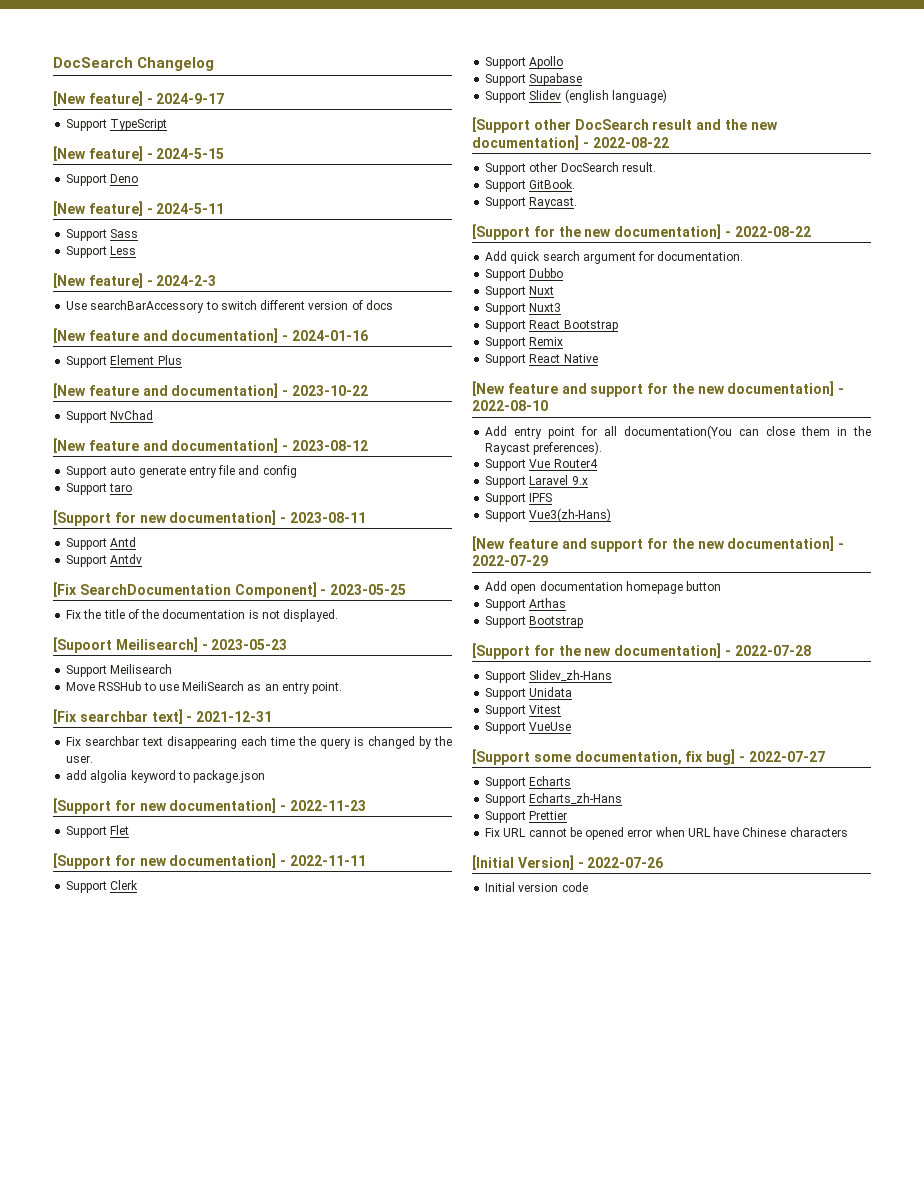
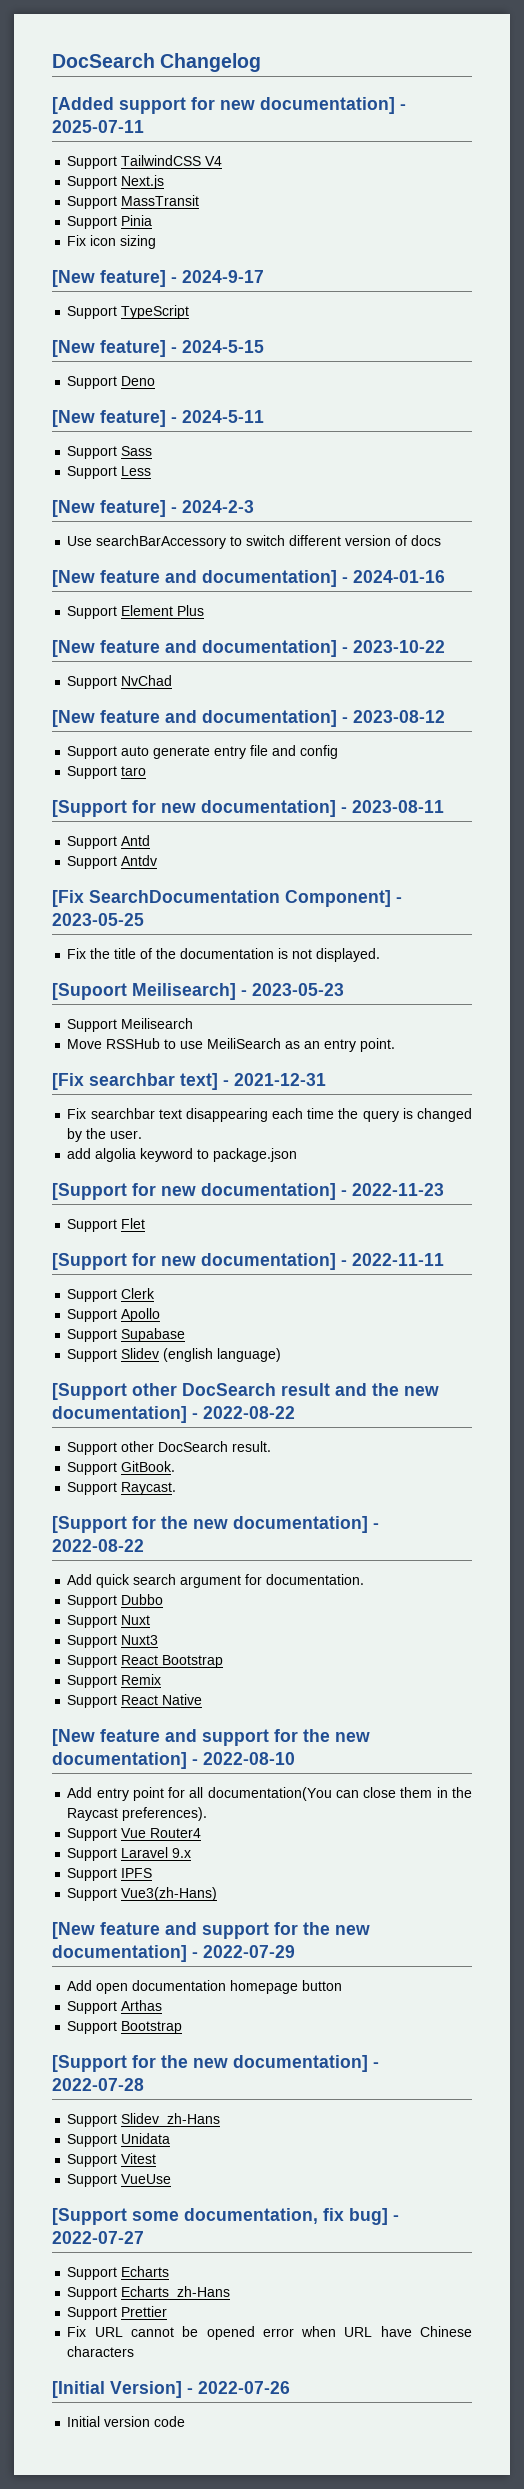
+ [Added support for new documentation] - 2025-07-11
+ Support TailwindCSS V4
+ Support Next.js
+ Support MassTransit
+ Support Pinia
+ Fix icon sizing

